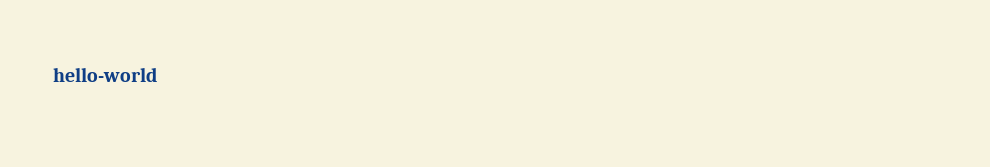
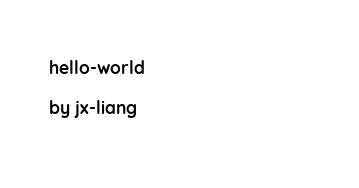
+ by jx-liang

